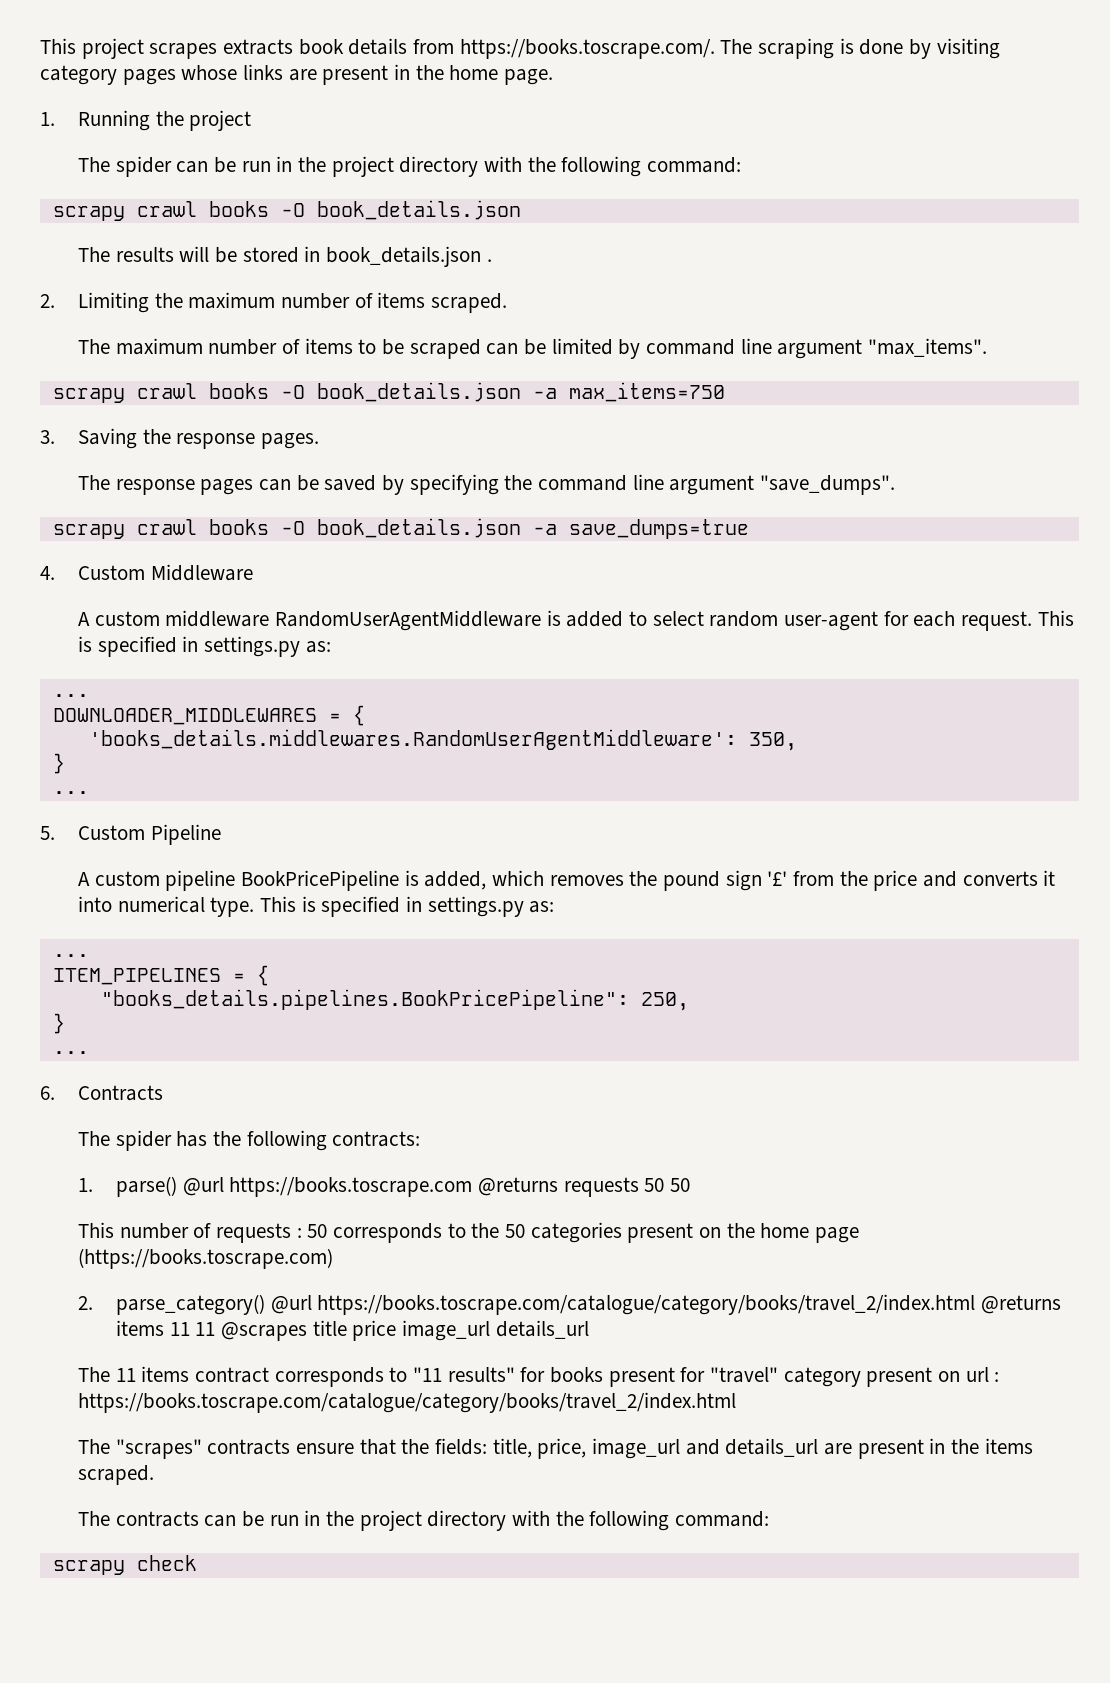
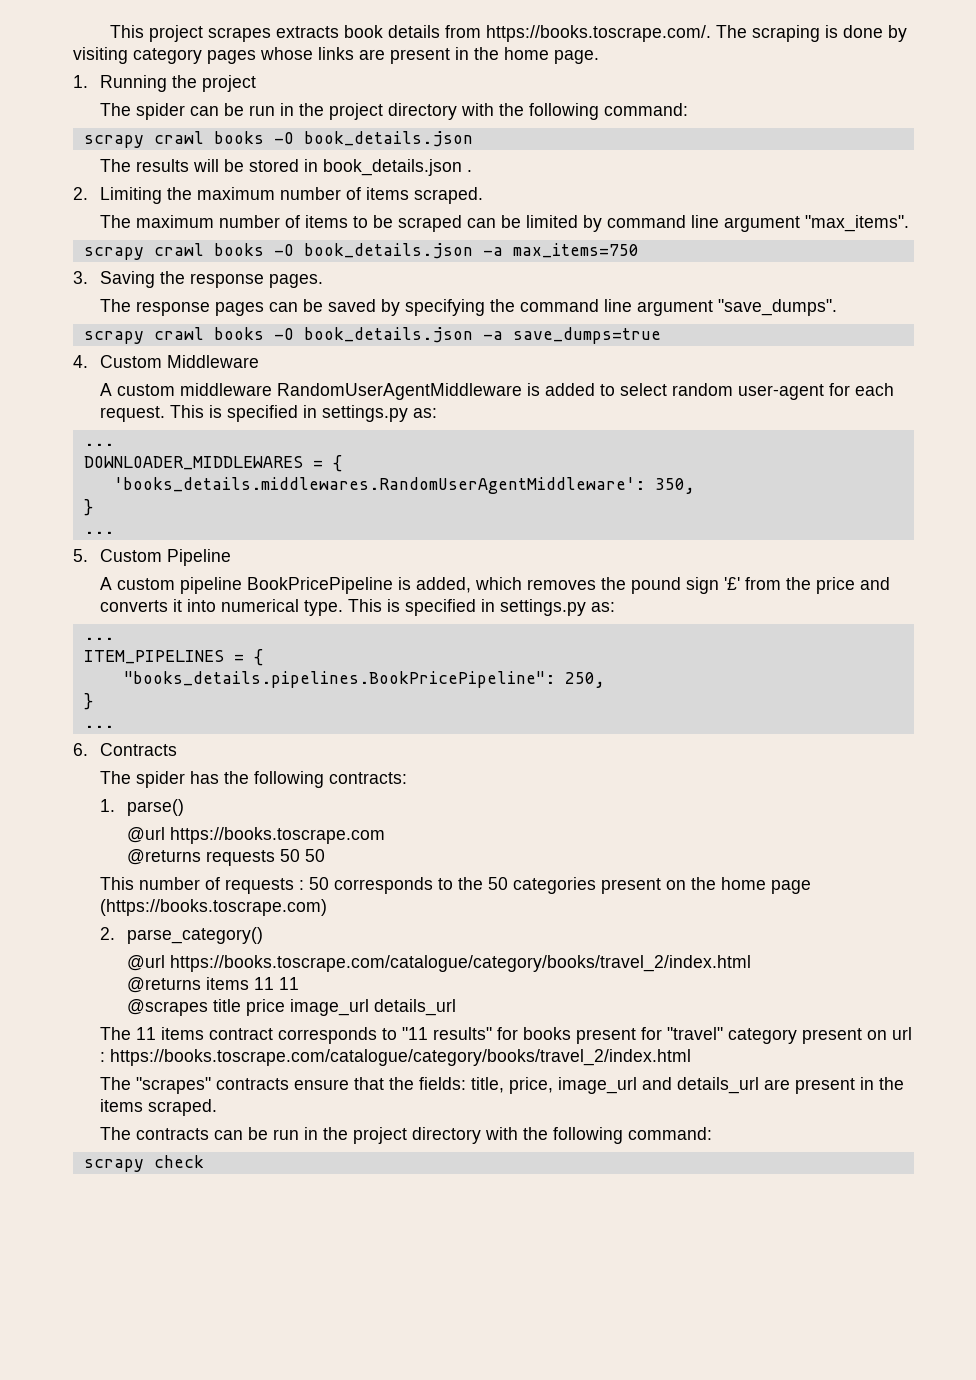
- 1. parse() @url https://books.toscrape.com @returns requests 50 50
+ 1. parse()
+ @url https://books.toscrape.com
+ @returns requests 50 50
- 2. parse_category() @url https://books.toscrape.com/catalogue/category/books/travel_2/index.html @returns items 11 11 @scrapes title price image_url details_url
+ 2. parse_category()
+ @url https://books.toscrape.com/catalogue/category/books/travel_2/index.html
+ @returns items 11 11
+ @scrapes title price image_url details_url

